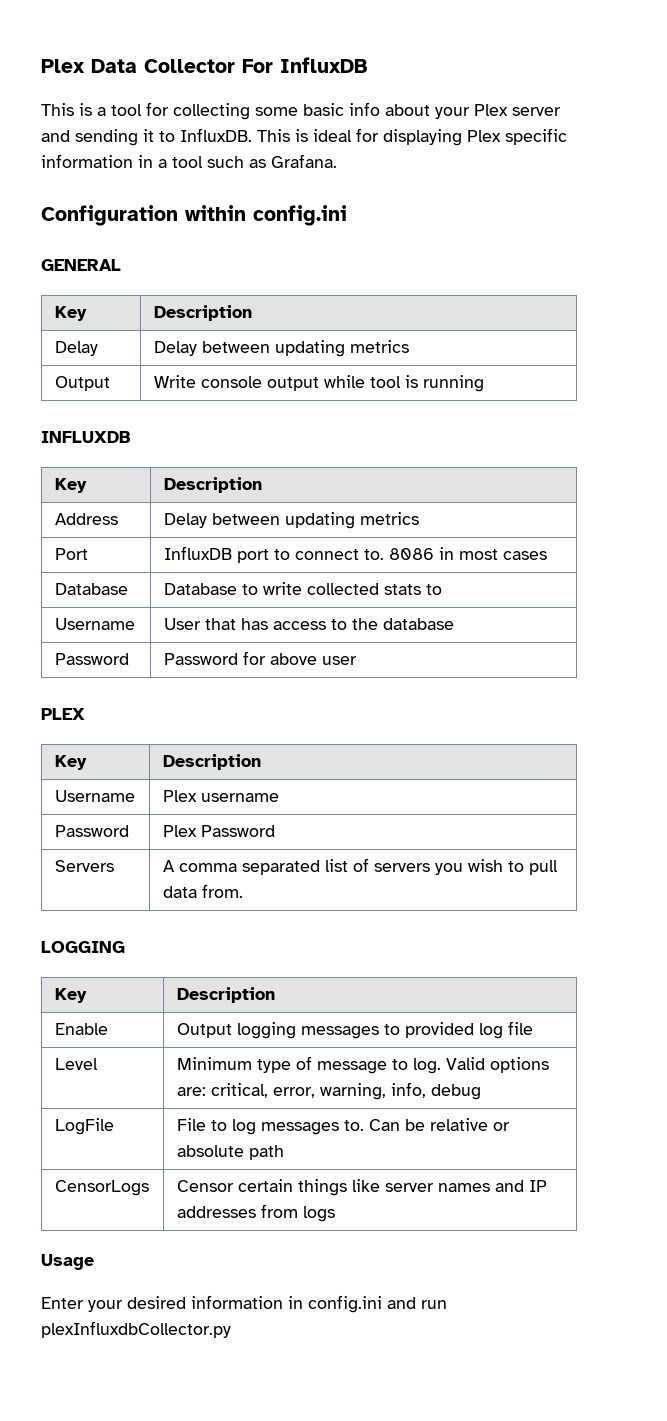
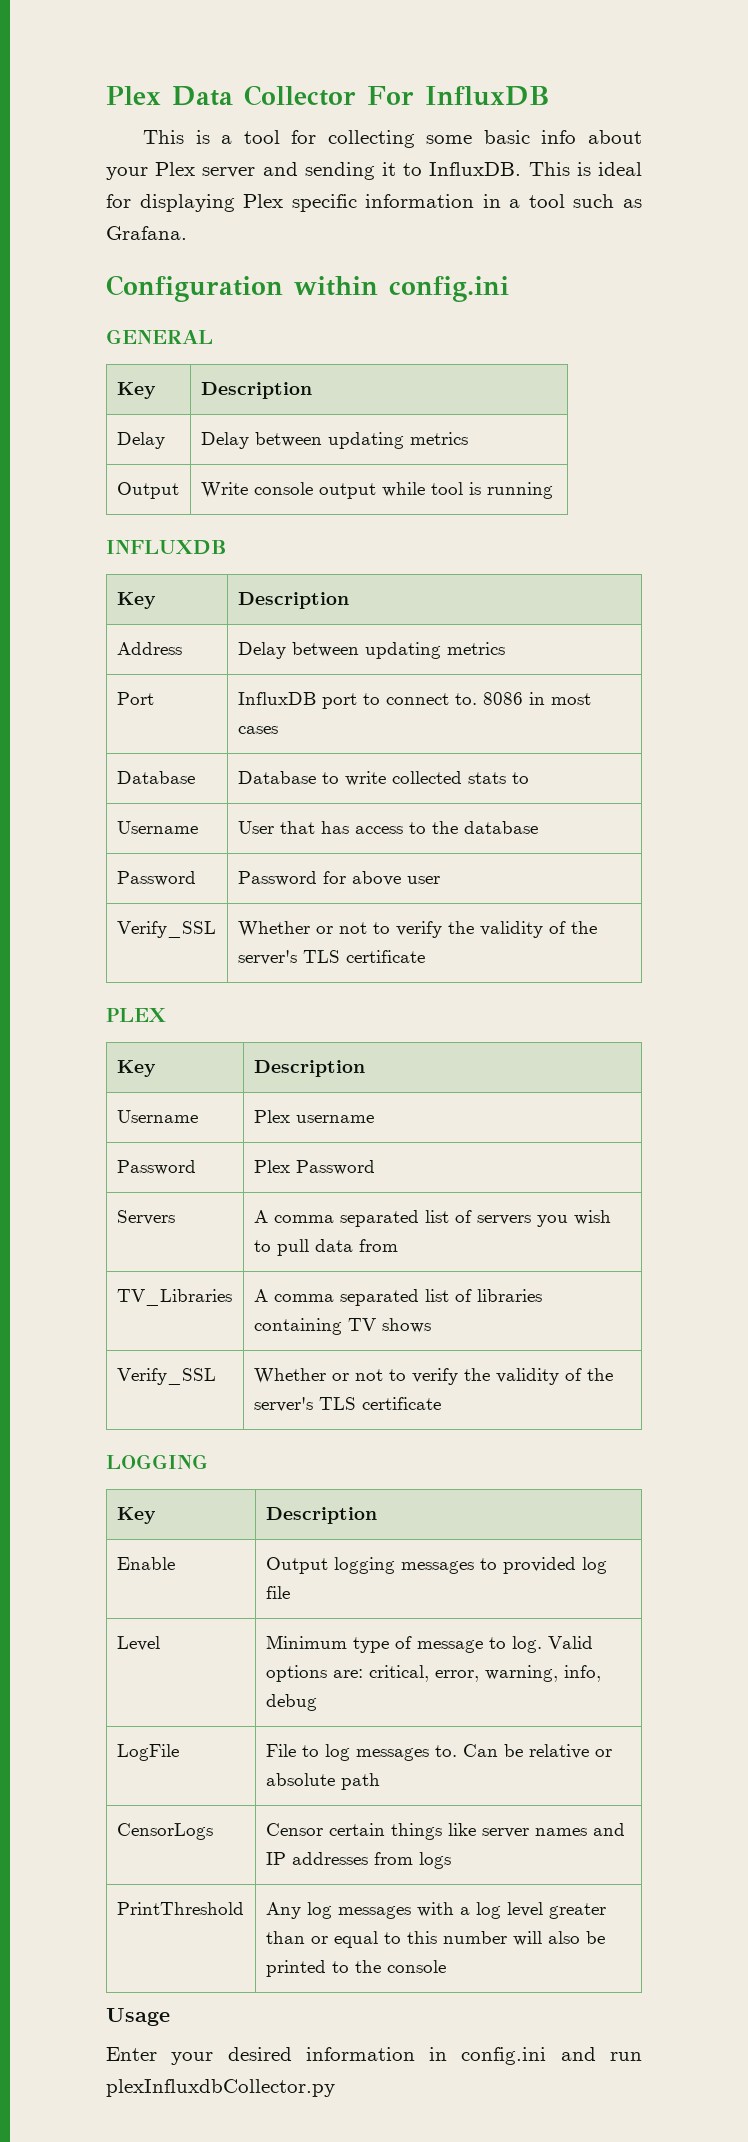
  Password | Password for above user
+ Verify_SSL | Whether or not to verify the validity of the server's TLS certificate
- Servers | A comma separated list of servers you wish to pull data from.
+ Servers | A comma separated list of servers you wish to pull data from
+ TV_Libraries | A comma separated list of libraries containing TV shows
+ Verify_SSL | Whether or not to verify the validity of the server's TLS certificate
+ PrintThreshold | Any log messages with a log level greater than or equal to this number will also be printed to the console

